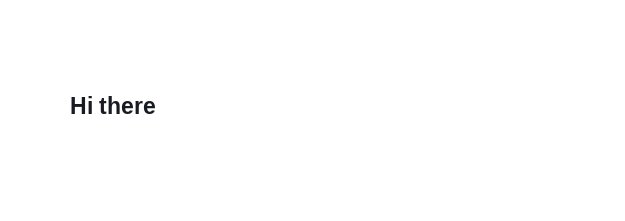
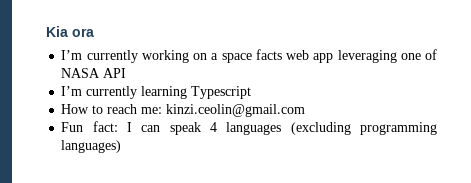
- Hi there
+ Kia ora
+ I’m currently working on a space facts web app leveraging one of NASA API
+ I’m currently learning Typescript
+ How to reach me: kinzi.ceolin@gmail.com
+ Fun fact: I can speak 4 languages (excluding programming languages)

